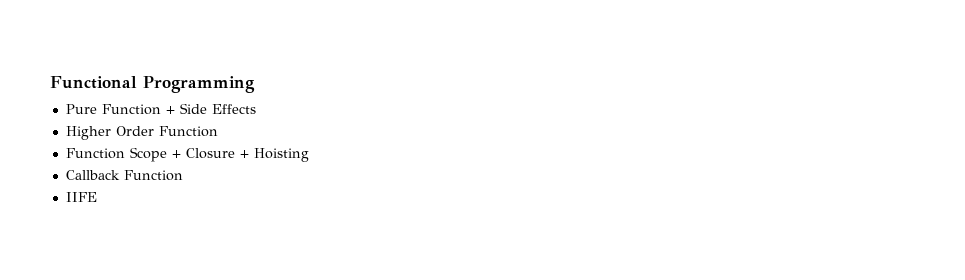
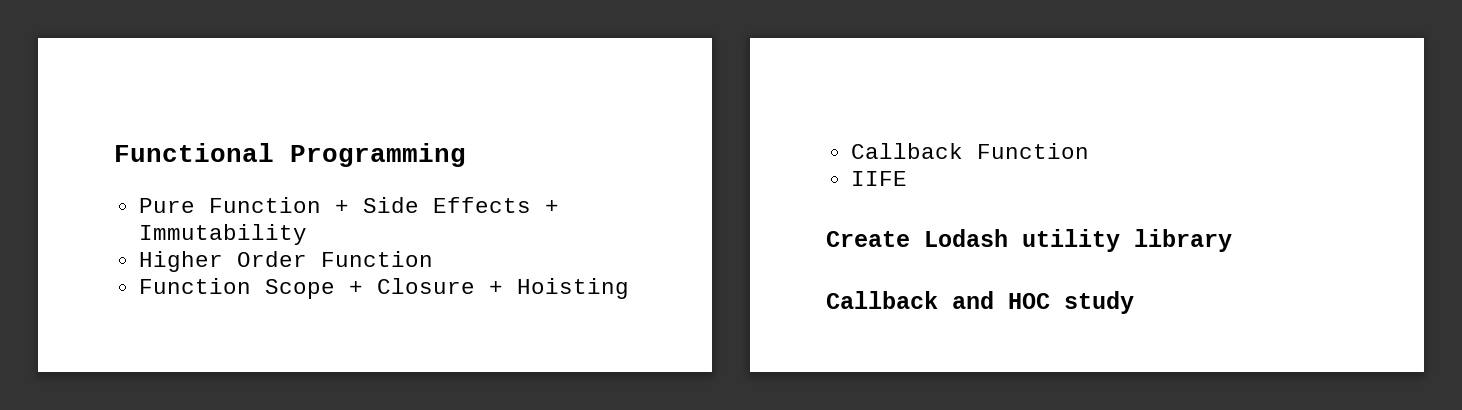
- Pure Function + Side Effects
+ Pure Function + Side Effects + Immutability
+ Create Lodash utility library
+ Callback and HOC study

